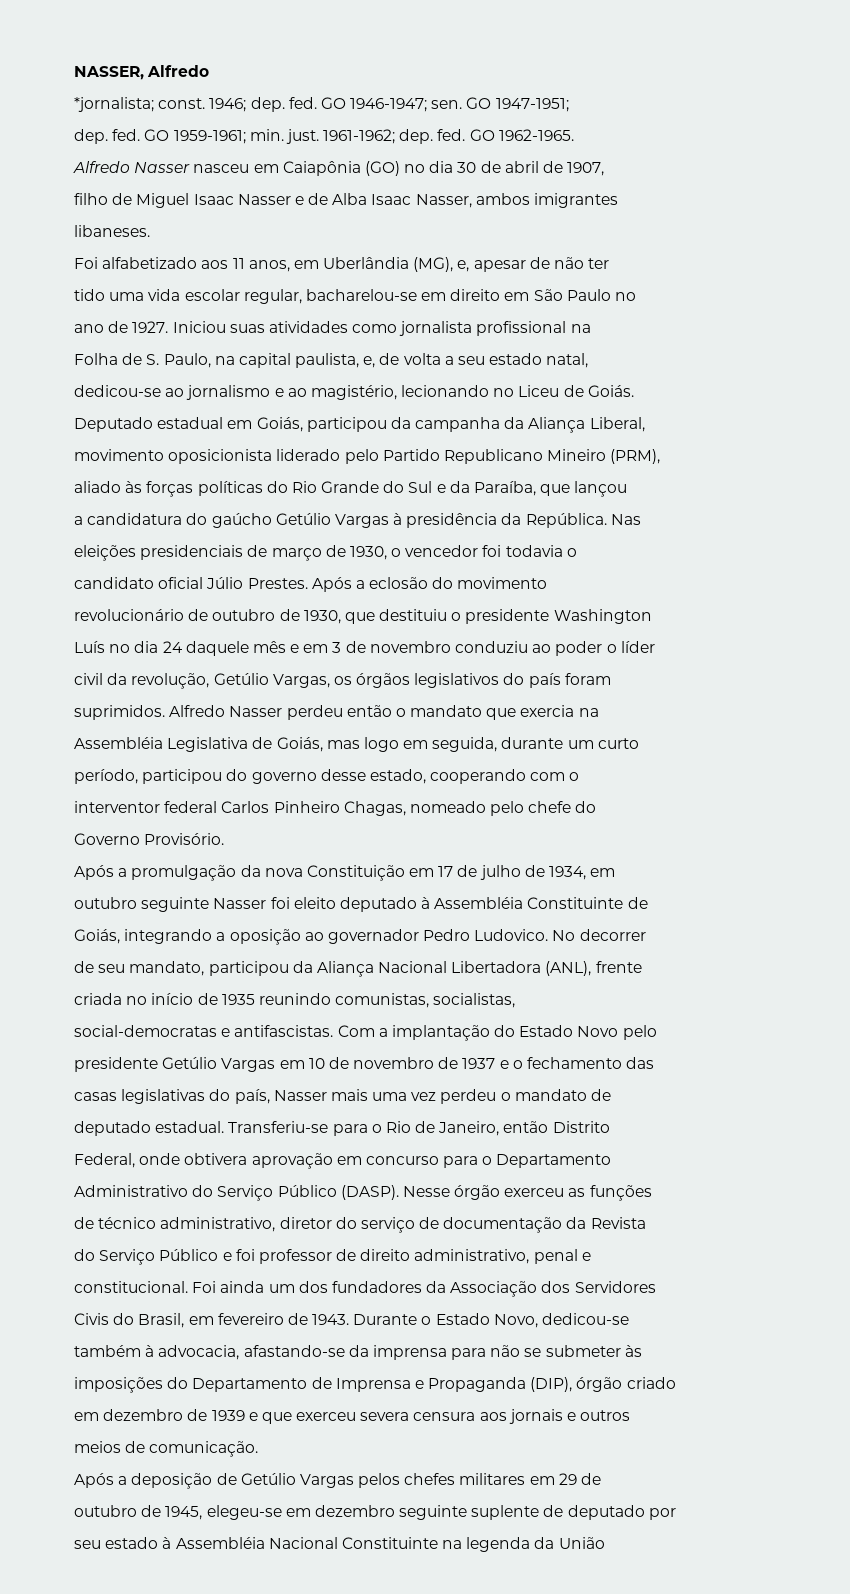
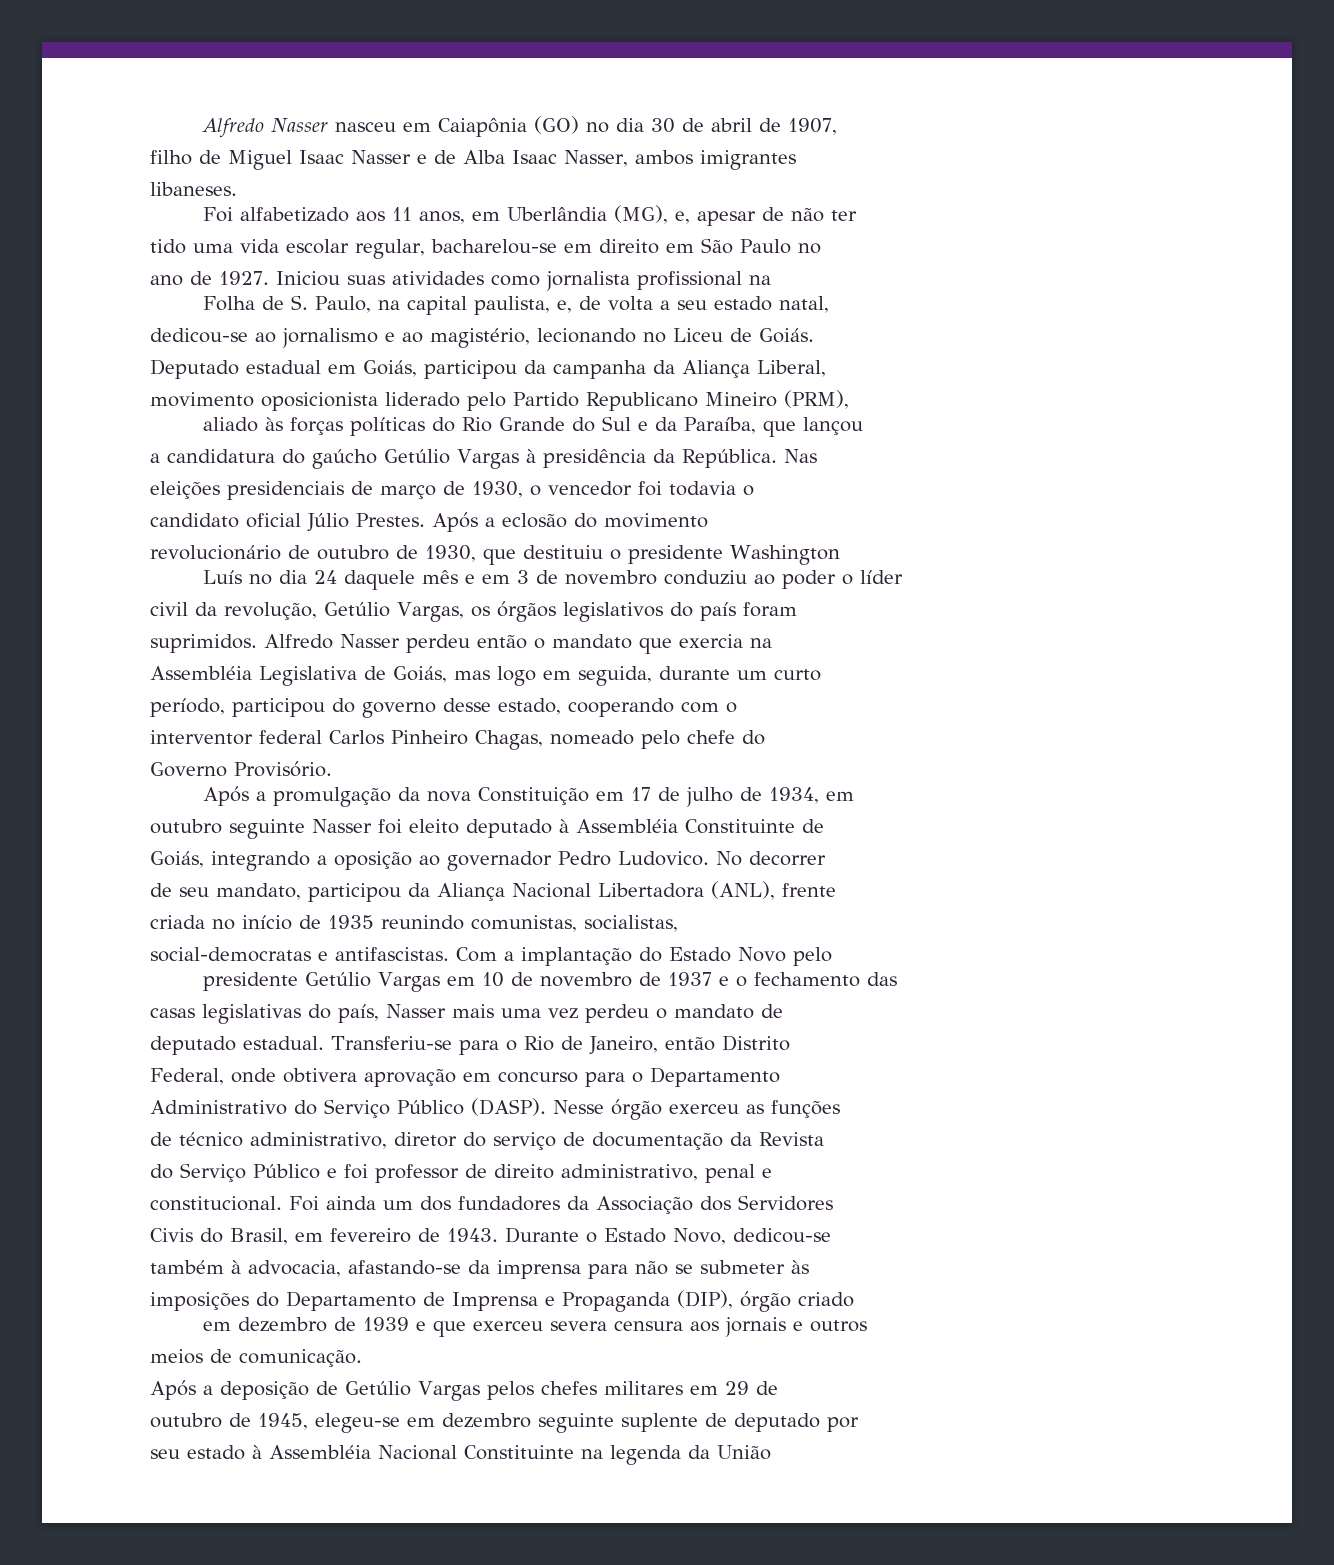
- NASSER, Alfredo
- *jornalista; const. 1946; dep. fed. GO 1946-1947; sen. GO 1947-1951;
- dep. fed. GO 1959-1961; min. just. 1961-1962; dep. fed. GO 1962-1965.

